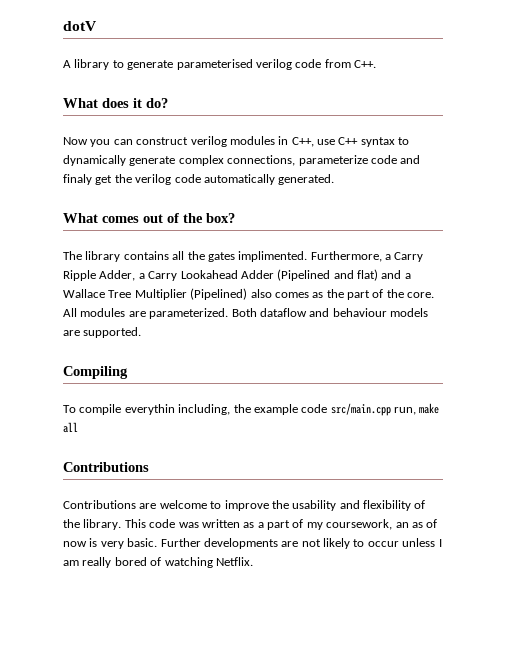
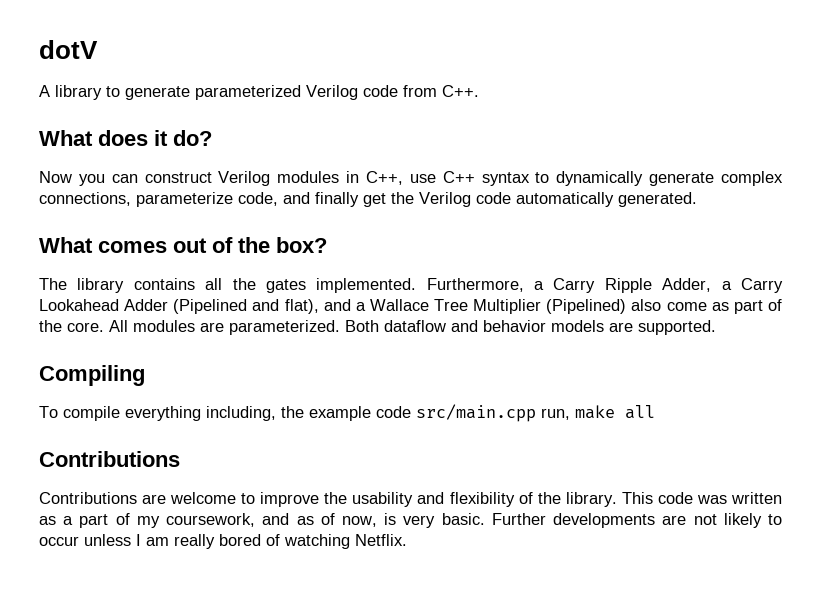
- A library to generate parameterised verilog code from C++.
+ A library to generate parameterized Verilog code from C++.
- Now you can construct verilog modules in C++, use C++ syntax to dynamically generate complex connections, parameterize code and finaly get the verilog code automatically generated.
+ Now you can construct Verilog modules in C++, use C++ syntax to dynamically generate complex connections, parameterize code, and finally get the Verilog code automatically generated.
- The library contains all the gates implimented.
+ The library contains all the gates implemented.
- Furthermore, a Carry Ripple Adder, a Carry Lookahead Adder (Pipelined and flat) and a Wallace Tree Multiplier (Pipelined) also comes as the part of the core.
+ Furthermore, a Carry Ripple Adder, a Carry Lookahead Adder (Pipelined and flat), and a Wallace Tree Multiplier (Pipelined) also come as part of the core.
- Both dataflow and behaviour models are supported.
+ Both dataflow and behavior models are supported.
- To compile everythin including, the example code src/main.cpp run, make all
+ To compile everything including, the example code src/main.cpp run, make all
- This code was written as a part of my coursework, an as of now is very basic.
+ This code was written as a part of my coursework, and as of now, is very basic.

